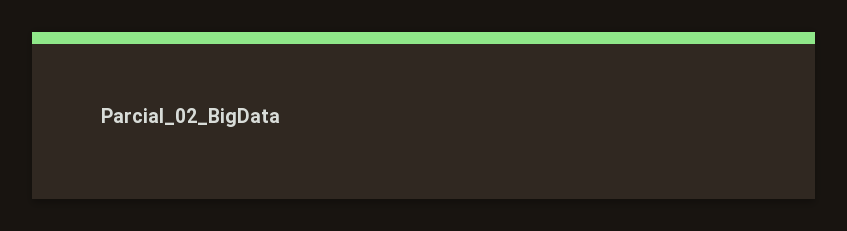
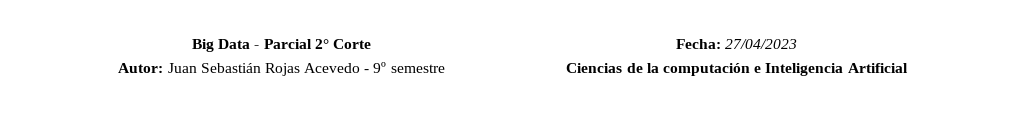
- Parcial_02_BigData
+ Big Data - Parcial 2° Corte
+ Autor: Juan Sebastián Rojas Acevedo - 9º semestre
+ Fecha: 27/04/2023
+ Ciencias de la computación e Inteligencia Artificial

